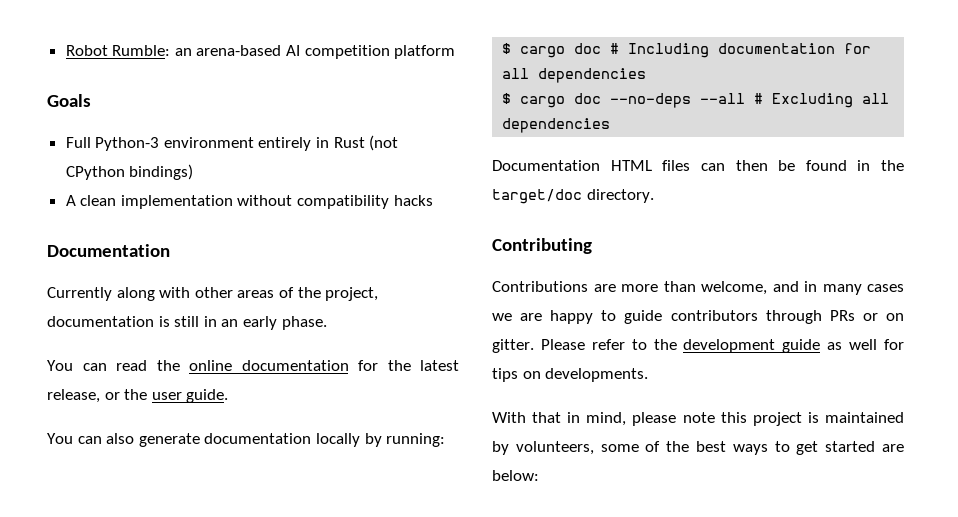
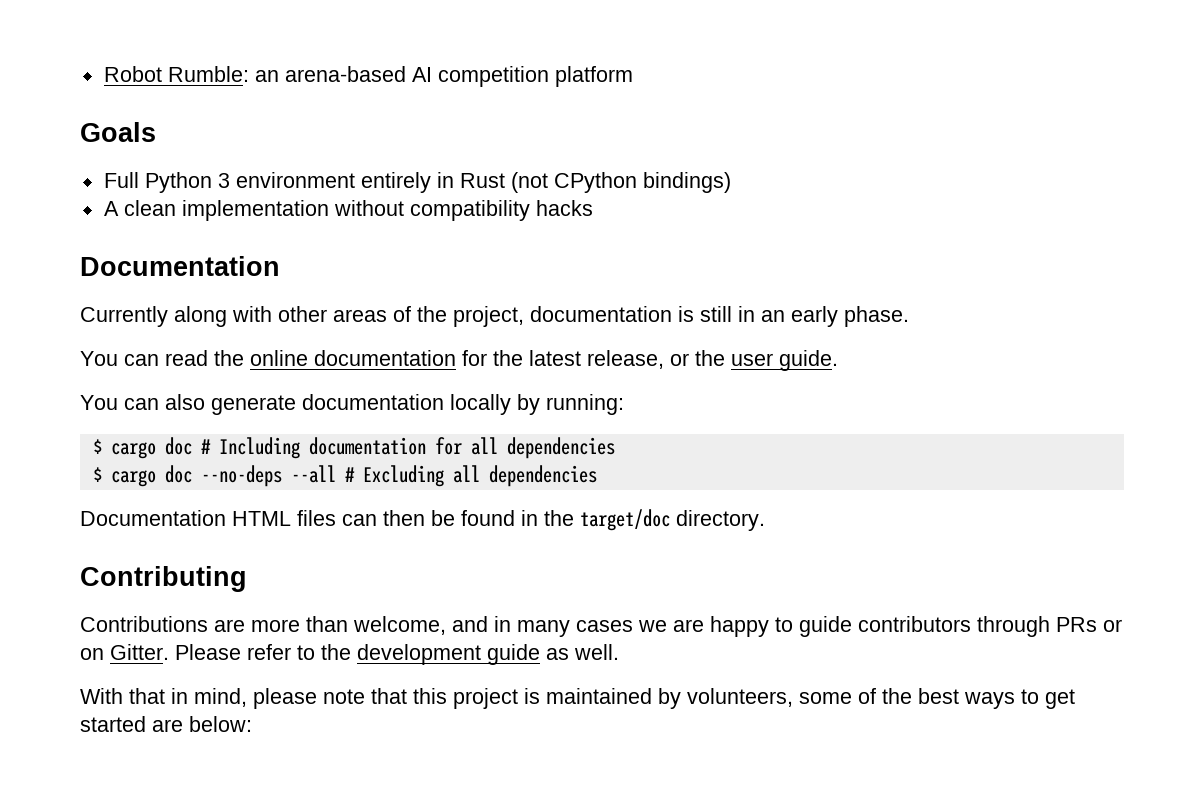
- Full Python-3 environment entirely in Rust (not CPython bindings)
+ Full Python 3 environment entirely in Rust (not CPython bindings)
- Contributions are more than welcome, and in many cases we are happy to guide contributors through PRs or on gitter.
+ Contributions are more than welcome, and in many cases we are happy to guide contributors through PRs or on Gitter.
- Please refer to the development guide as well for tips on developments.
+ Please refer to the development guide as well.
- With that in mind, please note this project is maintained by volunteers, some of the best ways to get started are below:
+ With that in mind, please note that this project is maintained by volunteers, some of the best ways to get started are below:

